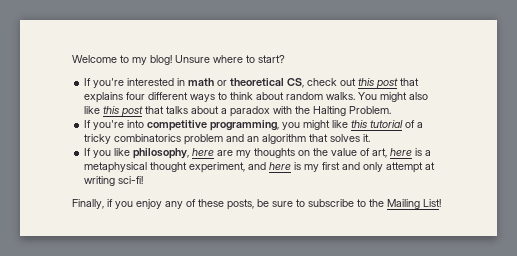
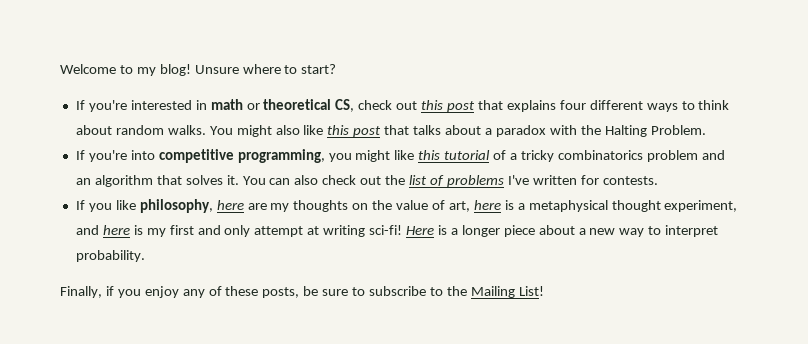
+ You can also check out the list of problems I've written for contests.
+ Here is a longer piece about a new way to interpret probability.

